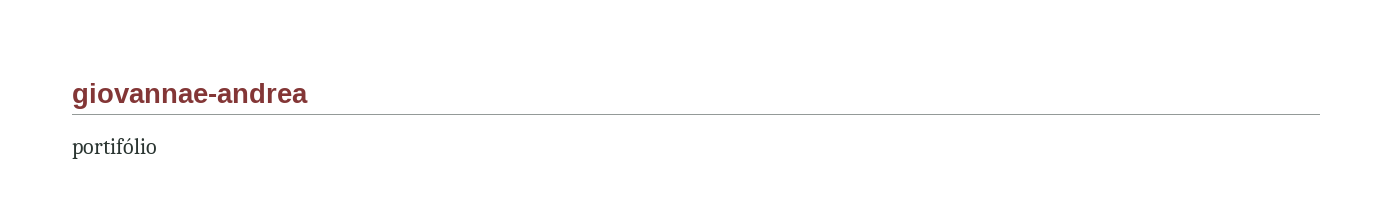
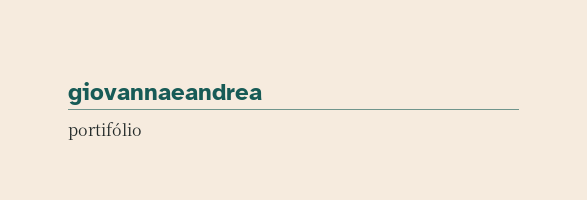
- giovannae-andrea
+ giovannaeandrea

